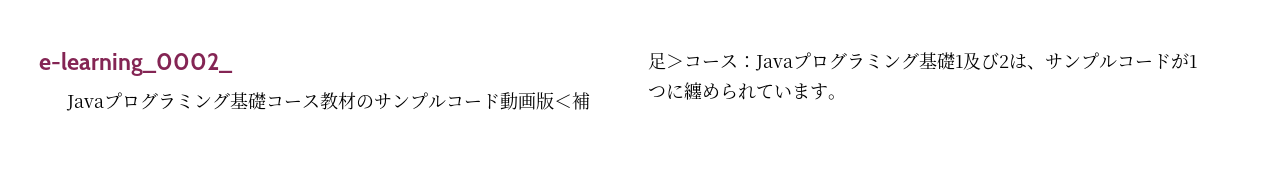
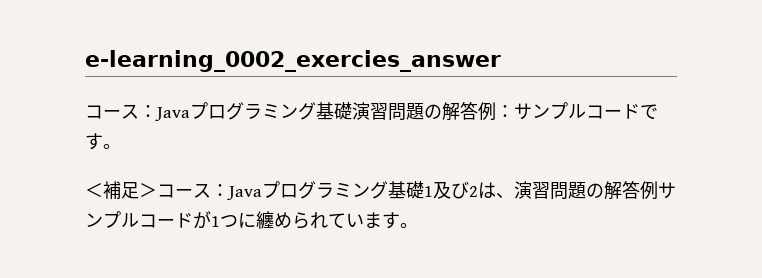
- e-learning_0002_
- Javaプログラミング基礎コース教材のサンプルコード動画版＜補足＞コース：Javaプログラミング基礎1及び2は、サンプルコードが1つに纏められています。
+ e-learning_0002_exercies_answer
+ コース：Javaプログラミング基礎演習問題の解答例：サンプルコードです。
+ ＜補足＞コース：Javaプログラミング基礎1及び2は、演習問題の解答例サンプルコードが1つに纏められています。

